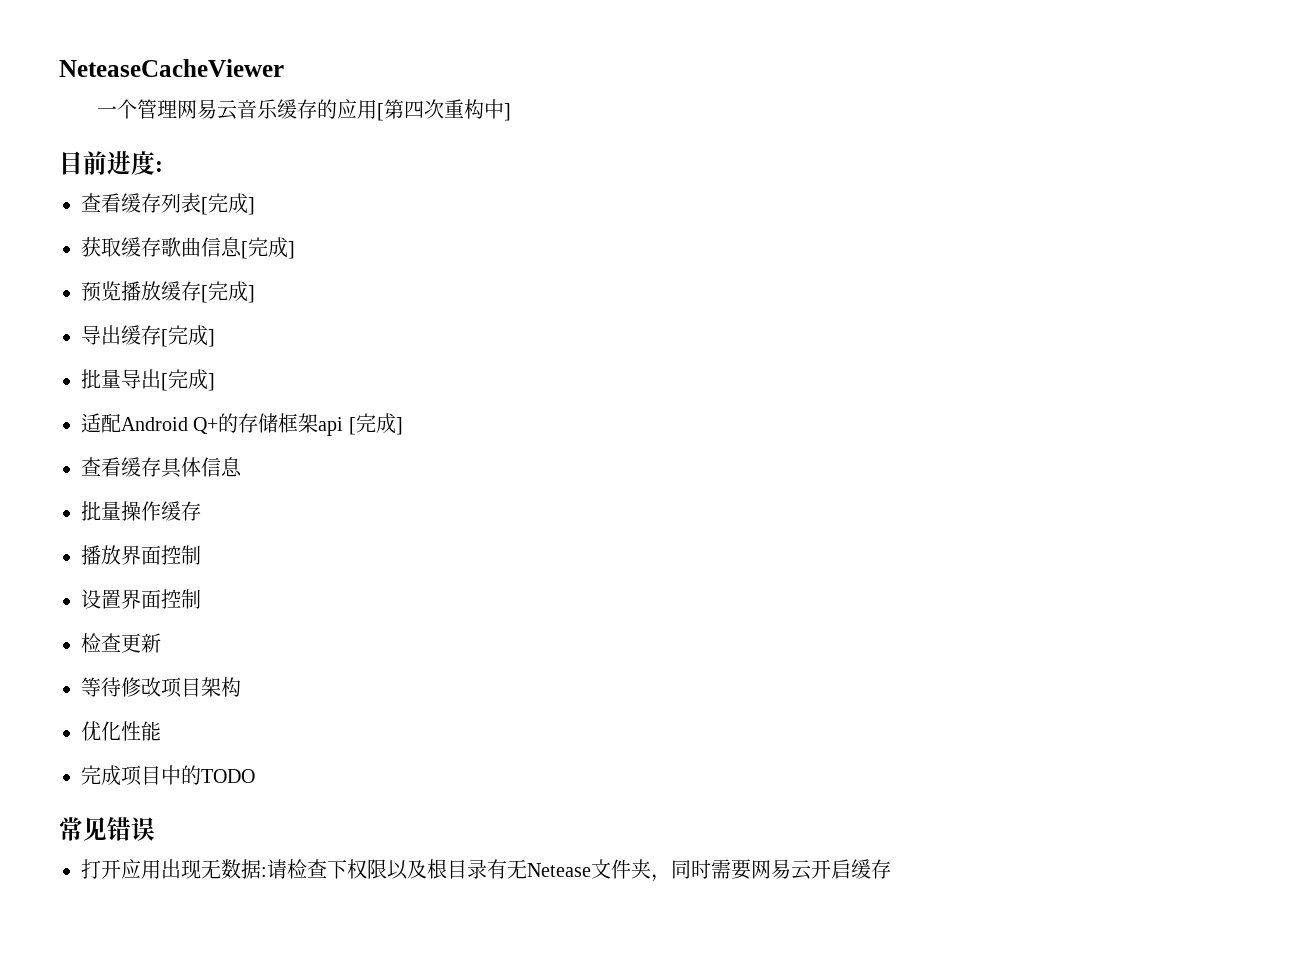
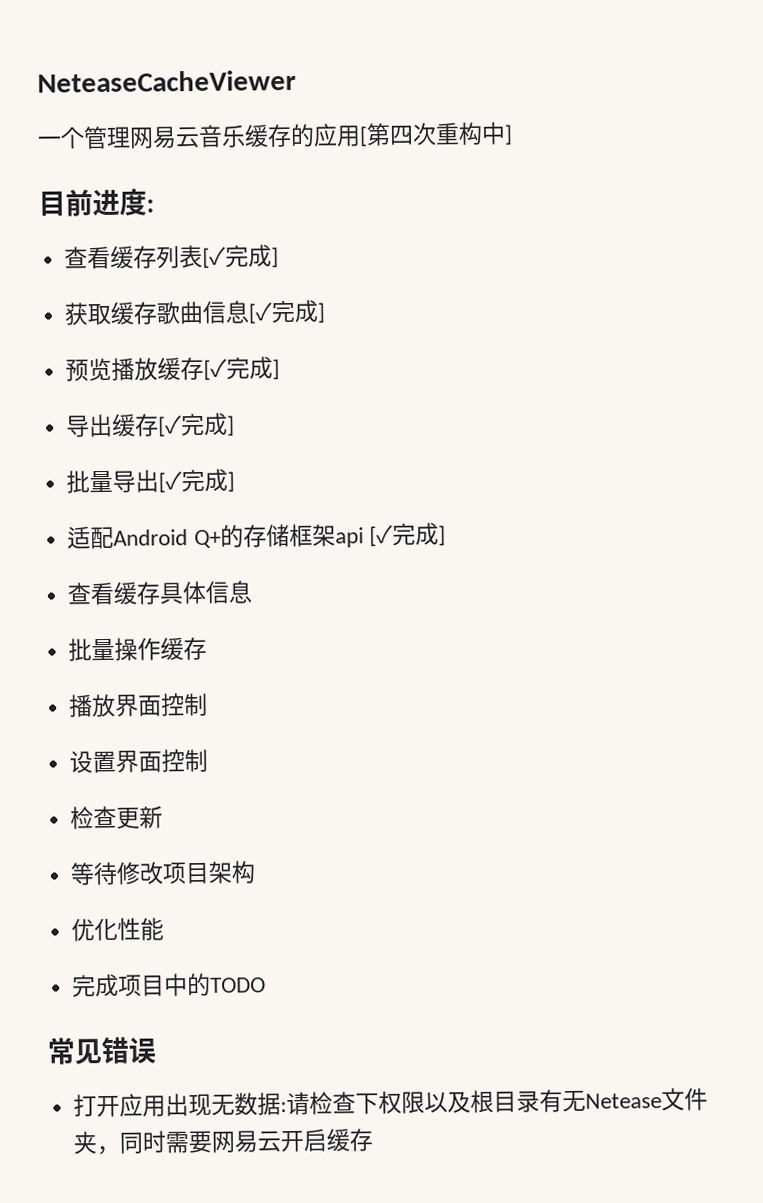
- 查看缓存列表[完成]
+ 查看缓存列表[✓完成]
- 获取缓存歌曲信息[完成]
+ 获取缓存歌曲信息[✓完成]
- 预览播放缓存[完成]
+ 预览播放缓存[✓完成]
- 导出缓存[完成]
+ 导出缓存[✓完成]
- 批量导出[完成]
+ 批量导出[✓完成]
- 适配Android Q+的存储框架api [完成]
+ 适配Android Q+的存储框架api [✓完成]

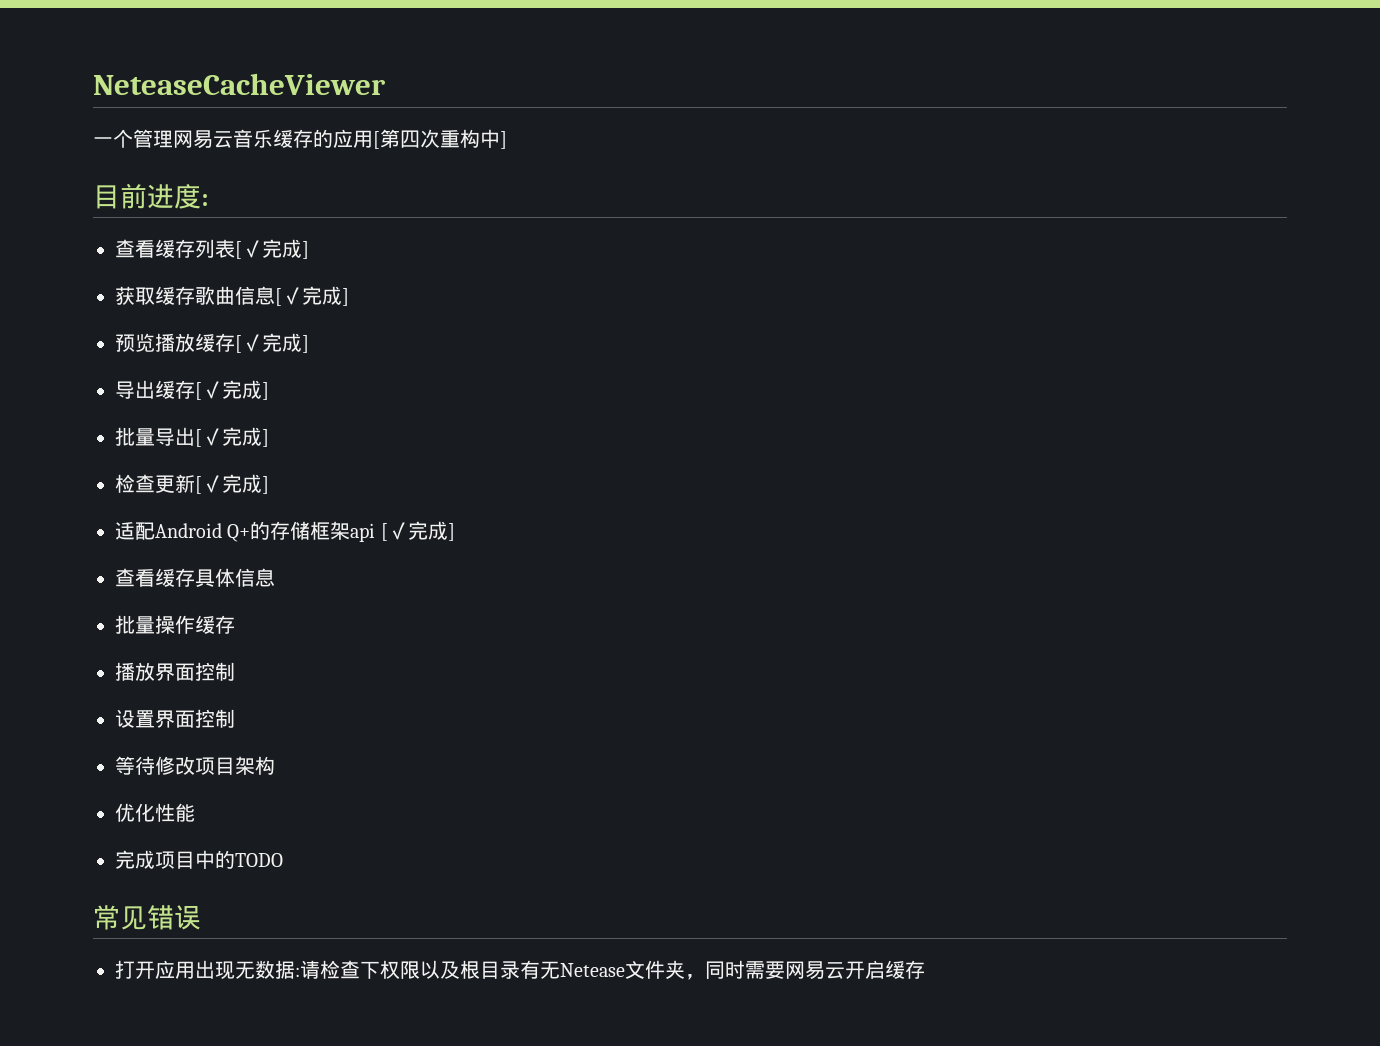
+ 检查更新[✓完成]
- 检查更新

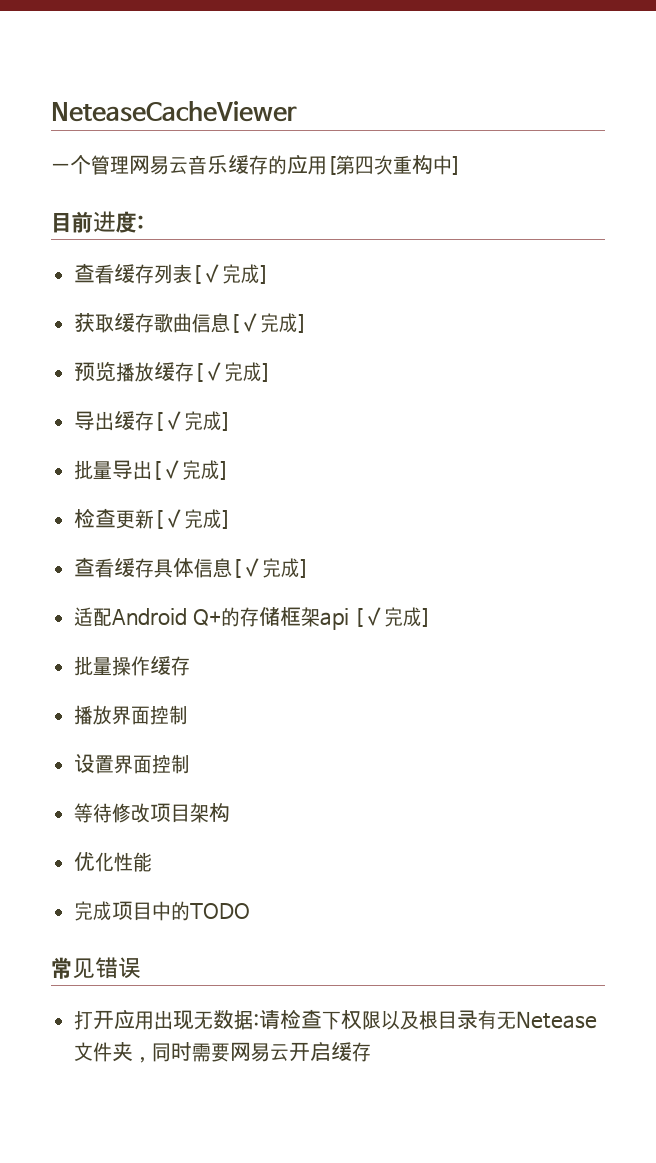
+ 查看缓存具体信息[✓完成]
- 查看缓存具体信息

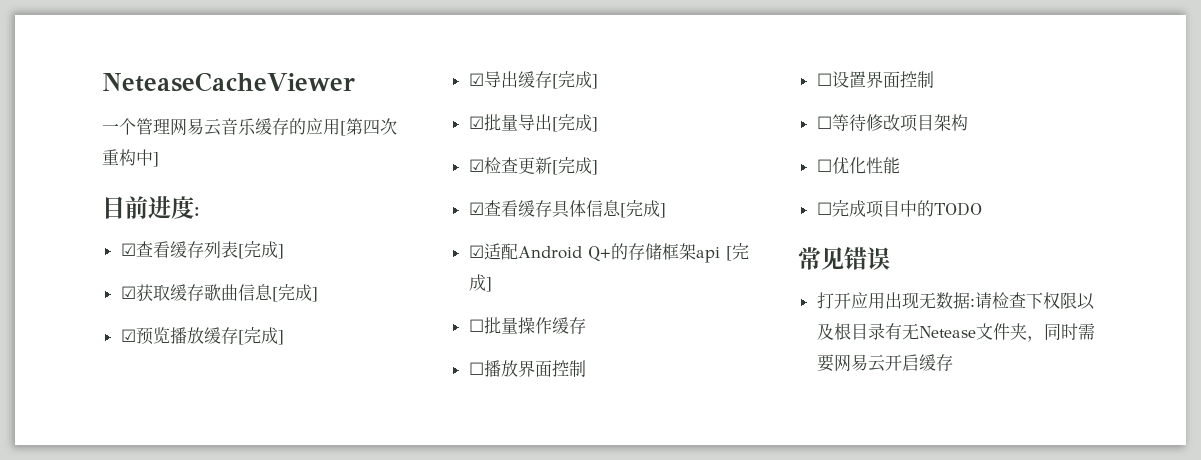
- 查看缓存列表[✓完成]
- 获取缓存歌曲信息[✓完成]
- 预览播放缓存[✓完成]
- 导出缓存[✓完成]
- 批量导出[✓完成]
- 检查更新[✓完成]
- 查看缓存具体信息[✓完成]
- 适配Android Q+的存储框架api [✓完成]
- 批量操作缓存
+ ☑查看缓存列表[完成]
+ ☑获取缓存歌曲信息[完成]
+ ☑预览播放缓存[完成]
+ ☑导出缓存[完成]
+ ☑批量导出[完成]
+ ☑检查更新[完成]
+ ☑查看缓存具体信息[完成]
+ ☑适配Android Q+的存储框架api [完成]
+ ☐批量操作缓存
- 播放界面控制
+ ☐播放界面控制
- 设置界面控制
+ ☐设置界面控制
- 等待修改项目架构
+ ☐等待修改项目架构
- 优化性能
+ ☐优化性能
- 完成项目中的TODO
+ ☐完成项目中的TODO

